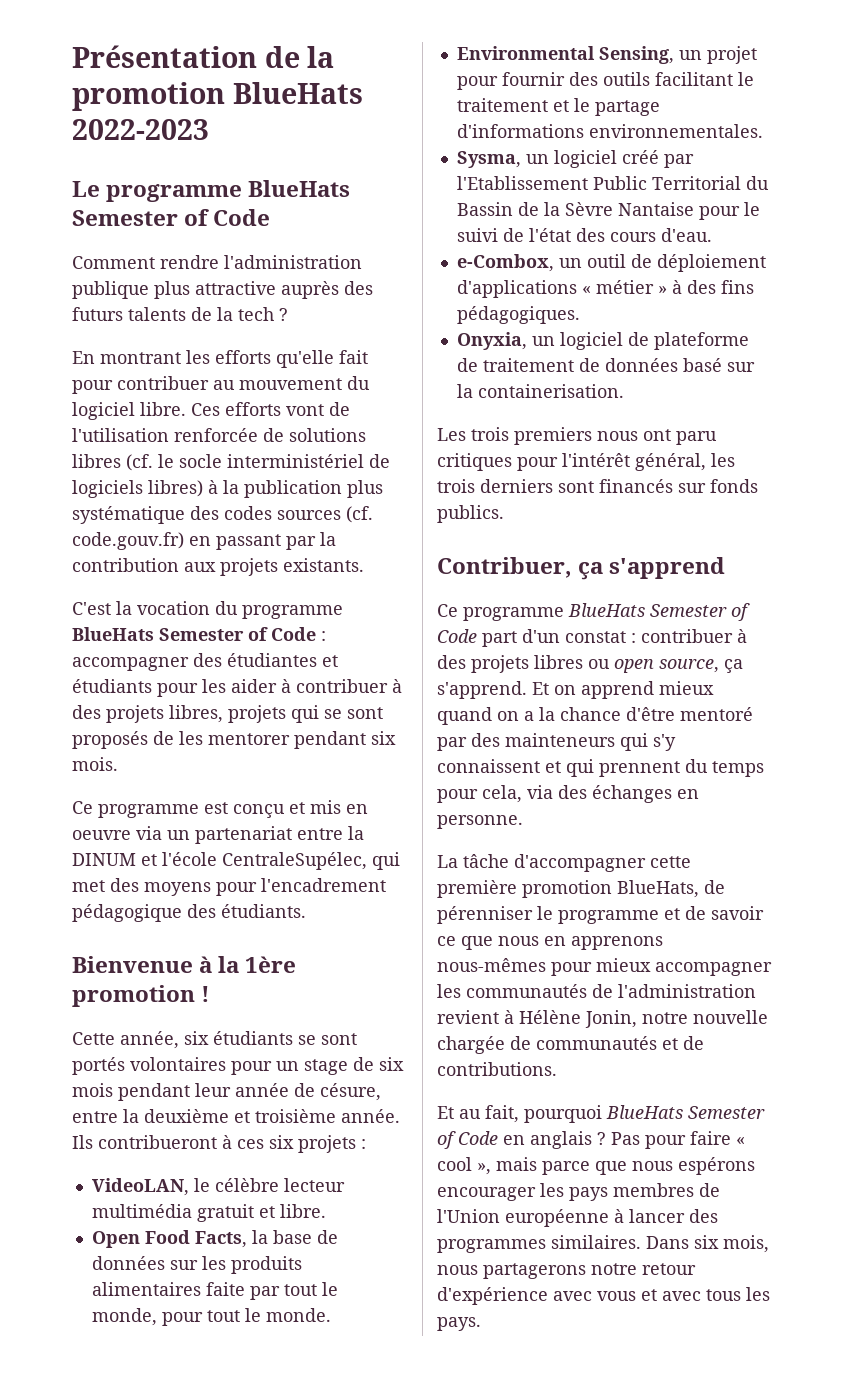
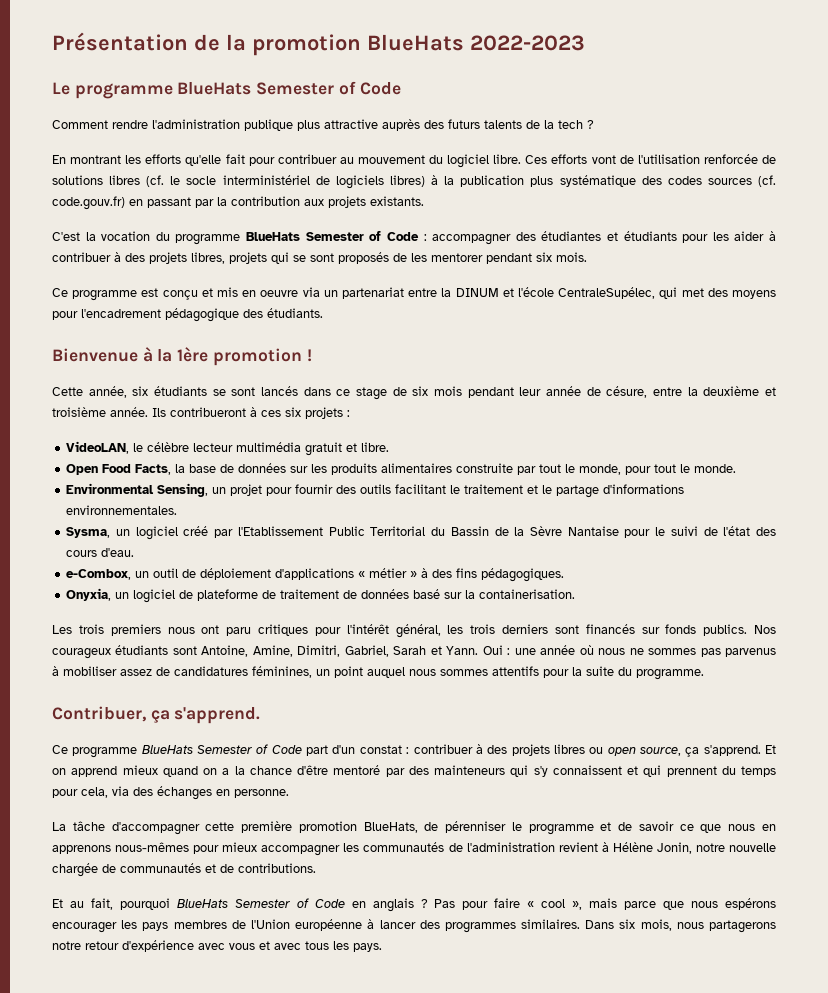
- Cette année, six étudiants se sont portés volontaires pour un stage de six mois pendant leur année de césure, entre la deuxième et troisième année.
+ Cette année, six étudiants se sont lancés dans ce stage de six mois pendant leur année de césure, entre la deuxième et troisième année.
- Open Food Facts, la base de données sur les produits alimentaires faite par tout le monde, pour tout le monde.
+ Open Food Facts, la base de données sur les produits alimentaires construite par tout le monde, pour tout le monde.
+ Nos courageux étudiants sont Antoine, Amine, Dimitri, Gabriel, Sarah et Yann. Oui : une année où nous ne sommes pas parvenus à mobiliser assez de candidatures féminines, un point auquel nous sommes attentifs pour la suite du programme.
- Contribuer, ça s'apprend
+ Contribuer, ça s'apprend.

